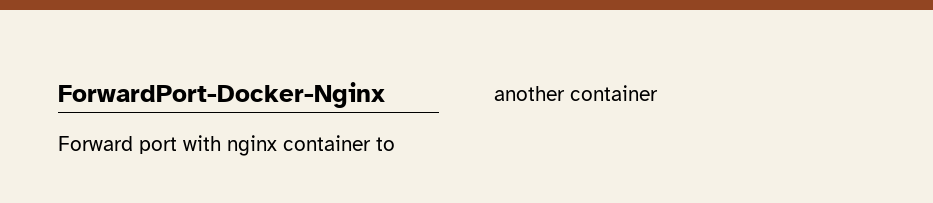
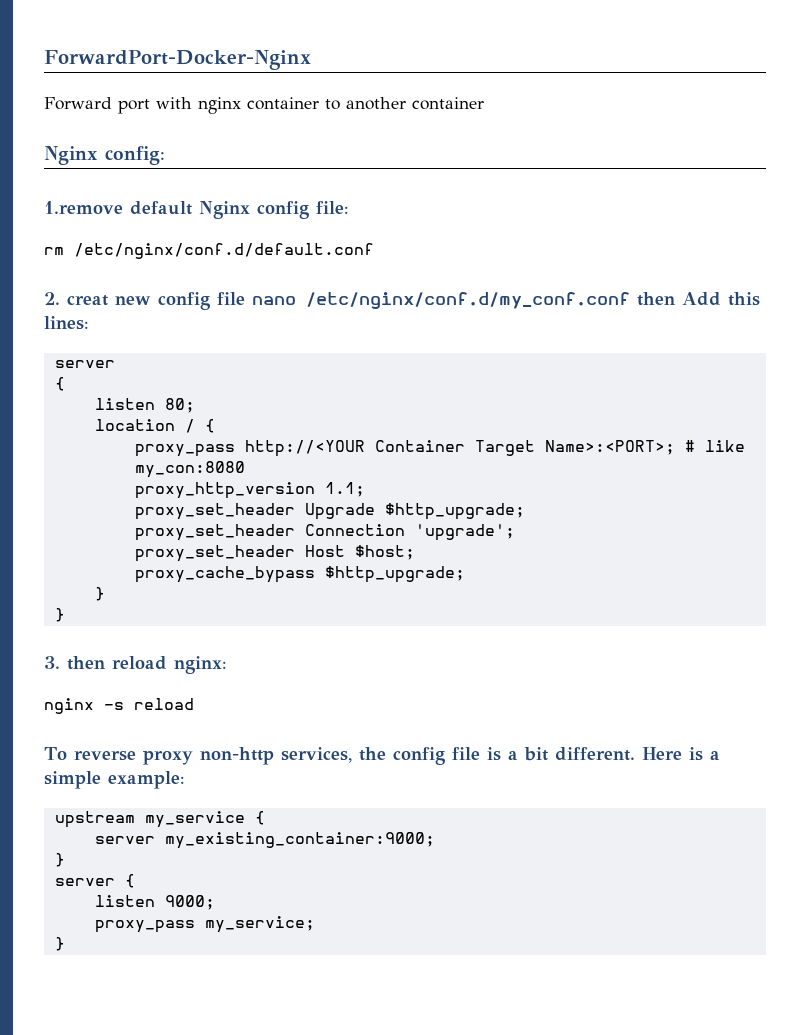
+ Nginx config:
+ 1.remove default Nginx config file:
+ rm /etc/nginx/conf.d/default.conf
+ 2. creat new config file nano /etc/nginx/conf.d/my_conf.conf then Add this lines:
+ server
+ {
+ listen 80;
+ location / {
+ proxy_pass http://<YOUR Container Target Name>:<PORT>; # like my_con:8080
+ proxy_http_version 1.1;
+ proxy_set_header Upgrade $http_upgrade;
+ proxy_set_header Connection 'upgrade';
+ proxy_set_header Host $host;
+ proxy_cache_bypass $http_upgrade;
+ }
+ }
+ 3. then reload nginx:
+ nginx -s reload
+ To reverse proxy non-http services, the config file is a bit different. Here is a simple example:
+ upstream my_service {
+ server my_existing_container:9000;
+ }
+ server {
+ listen 9000;
+ proxy_pass my_service;
+ }

